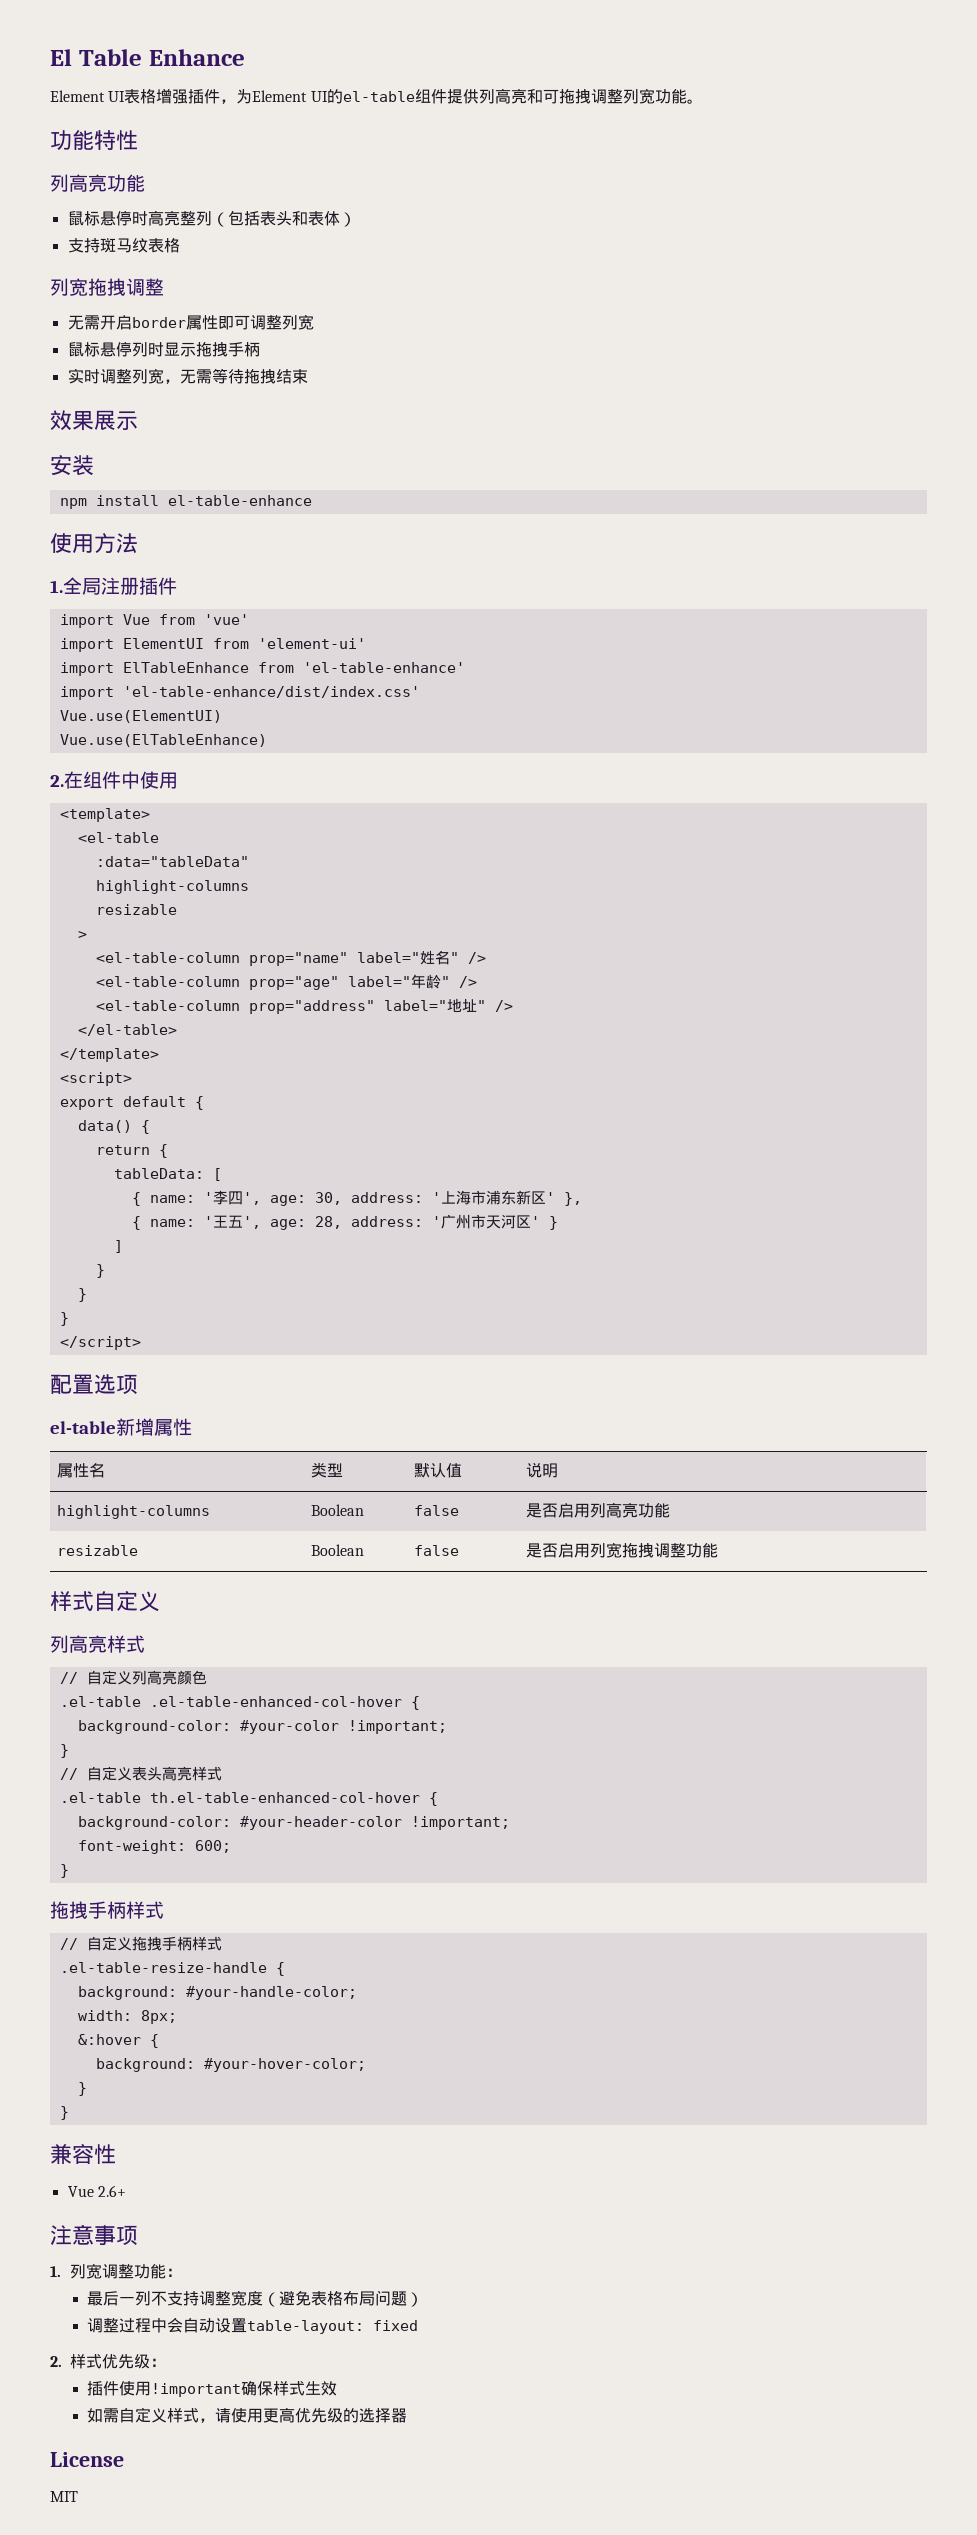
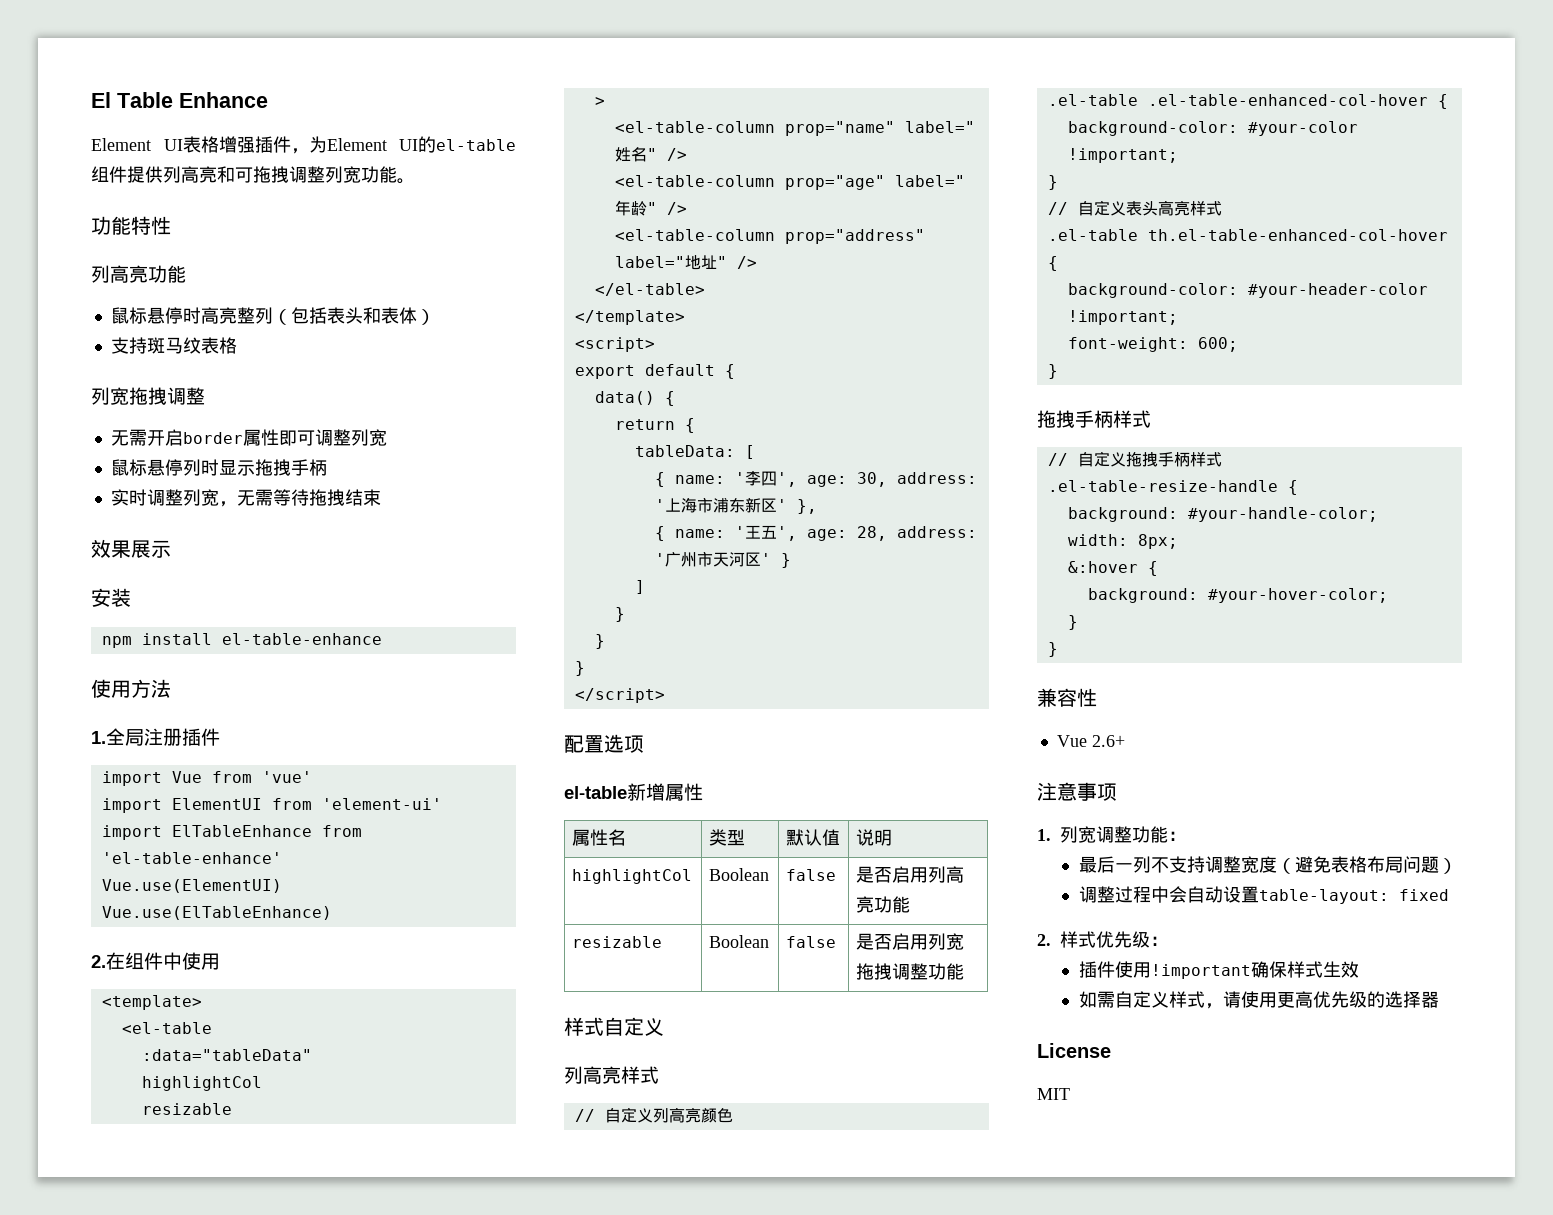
- import 'el-table-enhance/dist/index.css'
  :data="tableData"
- highlight-columns
+ highlightCol
- highlight-columns | Boolean | false | 是否启用列高亮功能
+ highlightCol | Boolean | false | 是否启用列高亮功能

